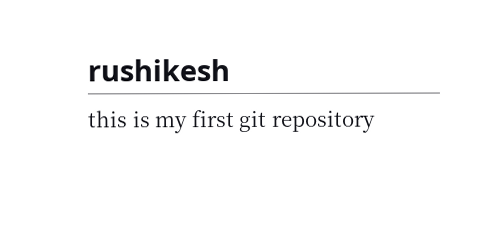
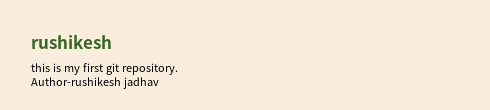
- this is my first git repository
+ this is my first git repository.
+ Author-rushikesh jadhav

